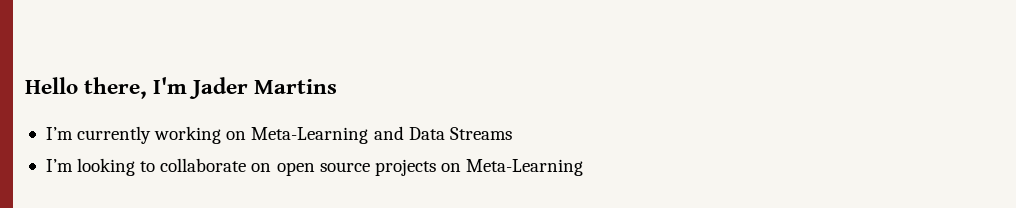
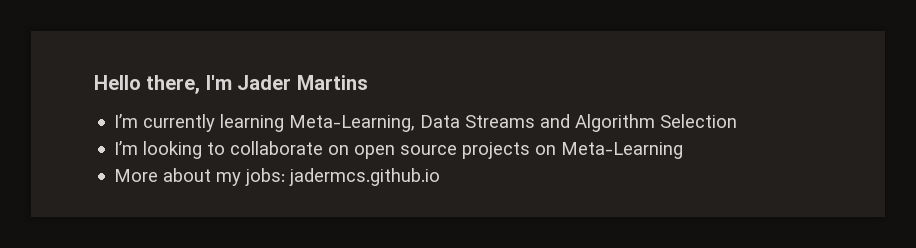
- I’m currently working on Meta-Learning and Data Streams
+ I’m currently learning Meta-Learning, Data Streams and Algorithm Selection
+ More about my jobs: jadermcs.github.io

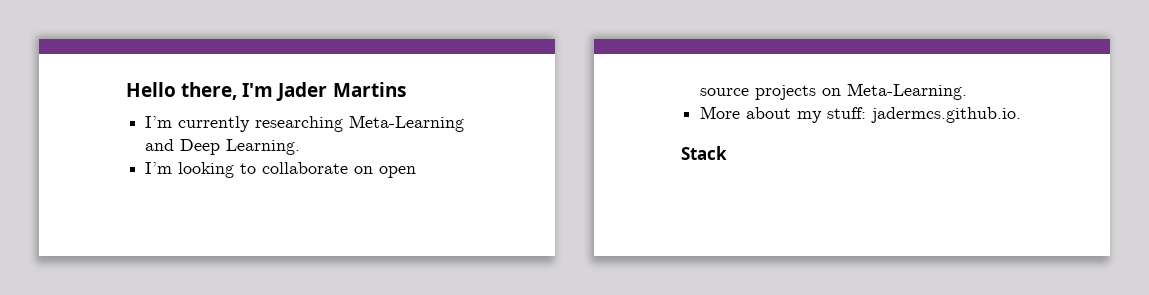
- I’m currently learning Meta-Learning, Data Streams and Algorithm Selection
+ I’m currently researching Meta-Learning and Deep Learning.
- I’m looking to collaborate on open source projects on Meta-Learning
+ I’m looking to collaborate on open source projects on Meta-Learning.
- More about my jobs: jadermcs.github.io
+ More about my stuff: jadermcs.github.io.
+ Stack

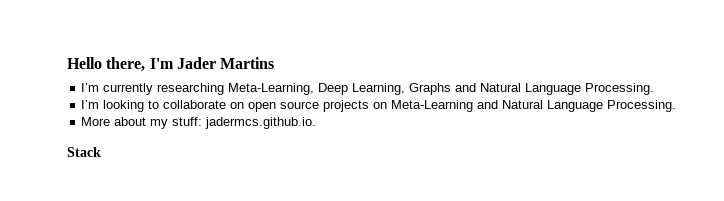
- I’m currently researching Meta-Learning and Deep Learning.
+ I’m currently researching Meta-Learning, Deep Learning, Graphs and Natural Language Processing.
- I’m looking to collaborate on open source projects on Meta-Learning.
+ I’m looking to collaborate on open source projects on Meta-Learning and Natural Language Processing.

